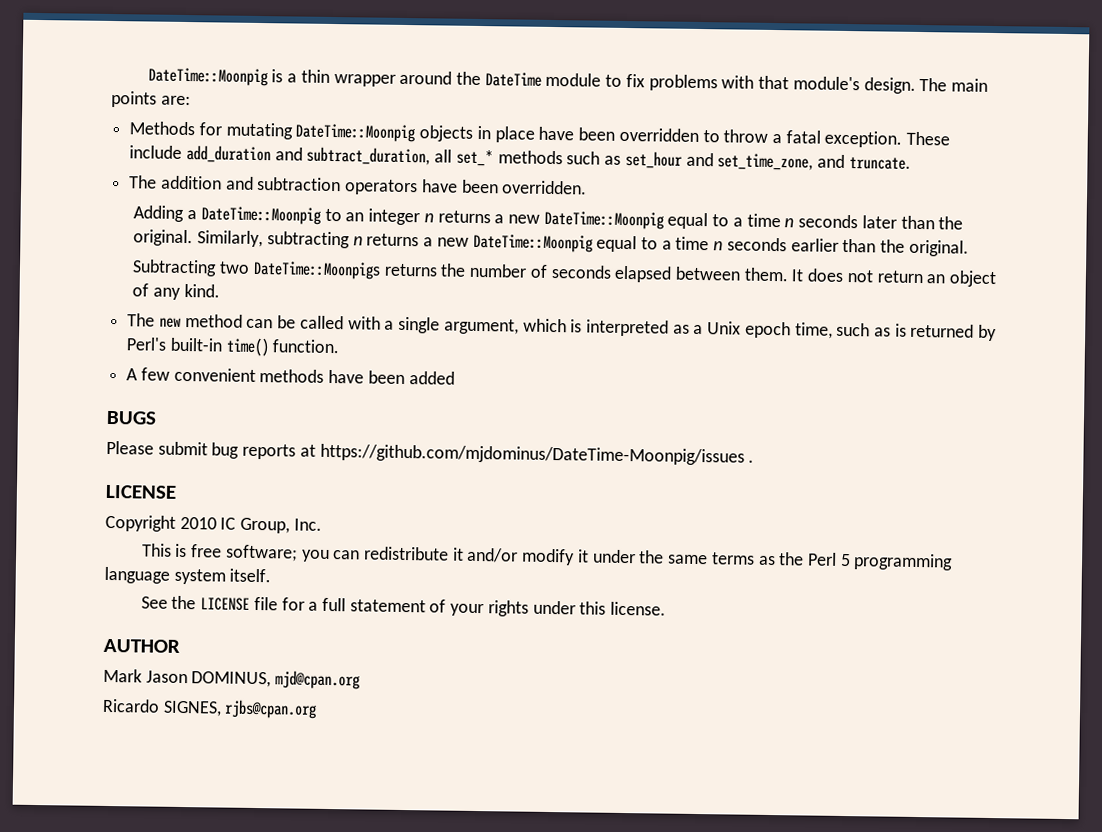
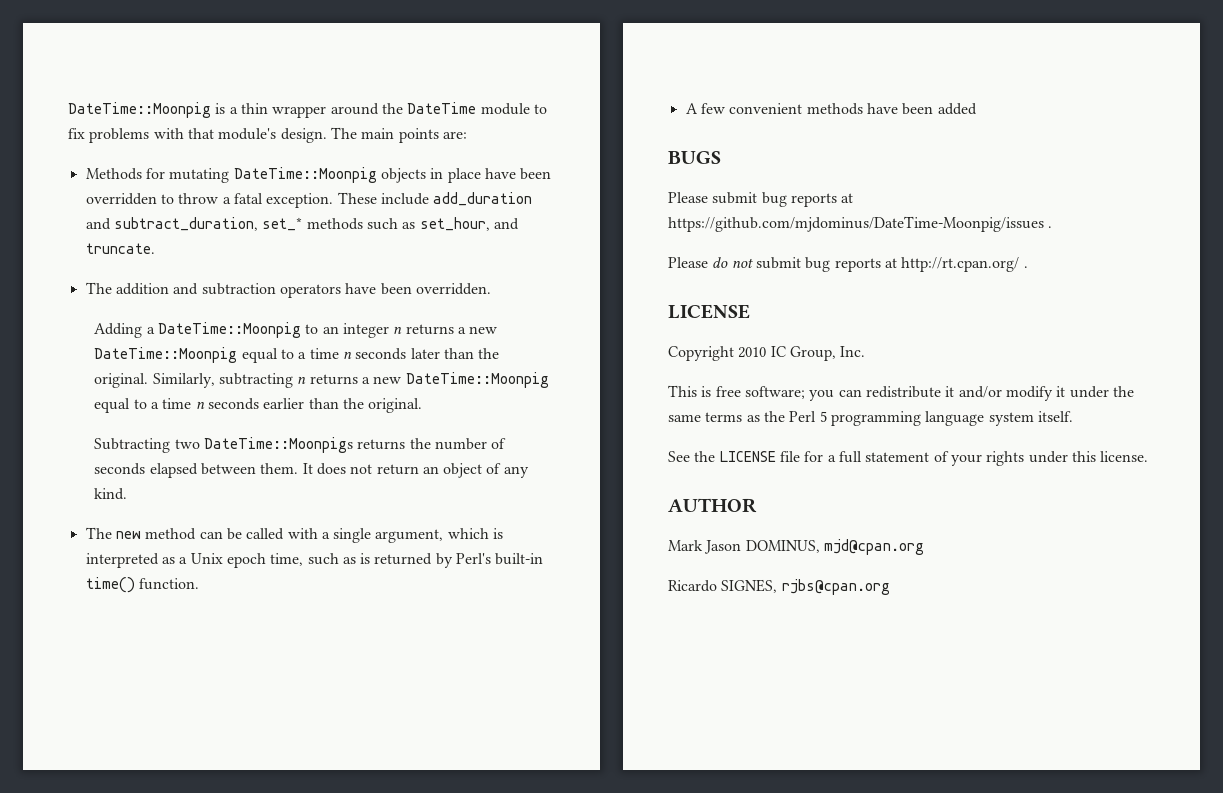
- These include add_duration and subtract_duration, all set_* methods such as set_hour and set_time_zone, and truncate.
+ These include add_duration and subtract_duration, set_* methods such as set_hour, and truncate.
+ Please do not submit bug reports at http://rt.cpan.org/ .

